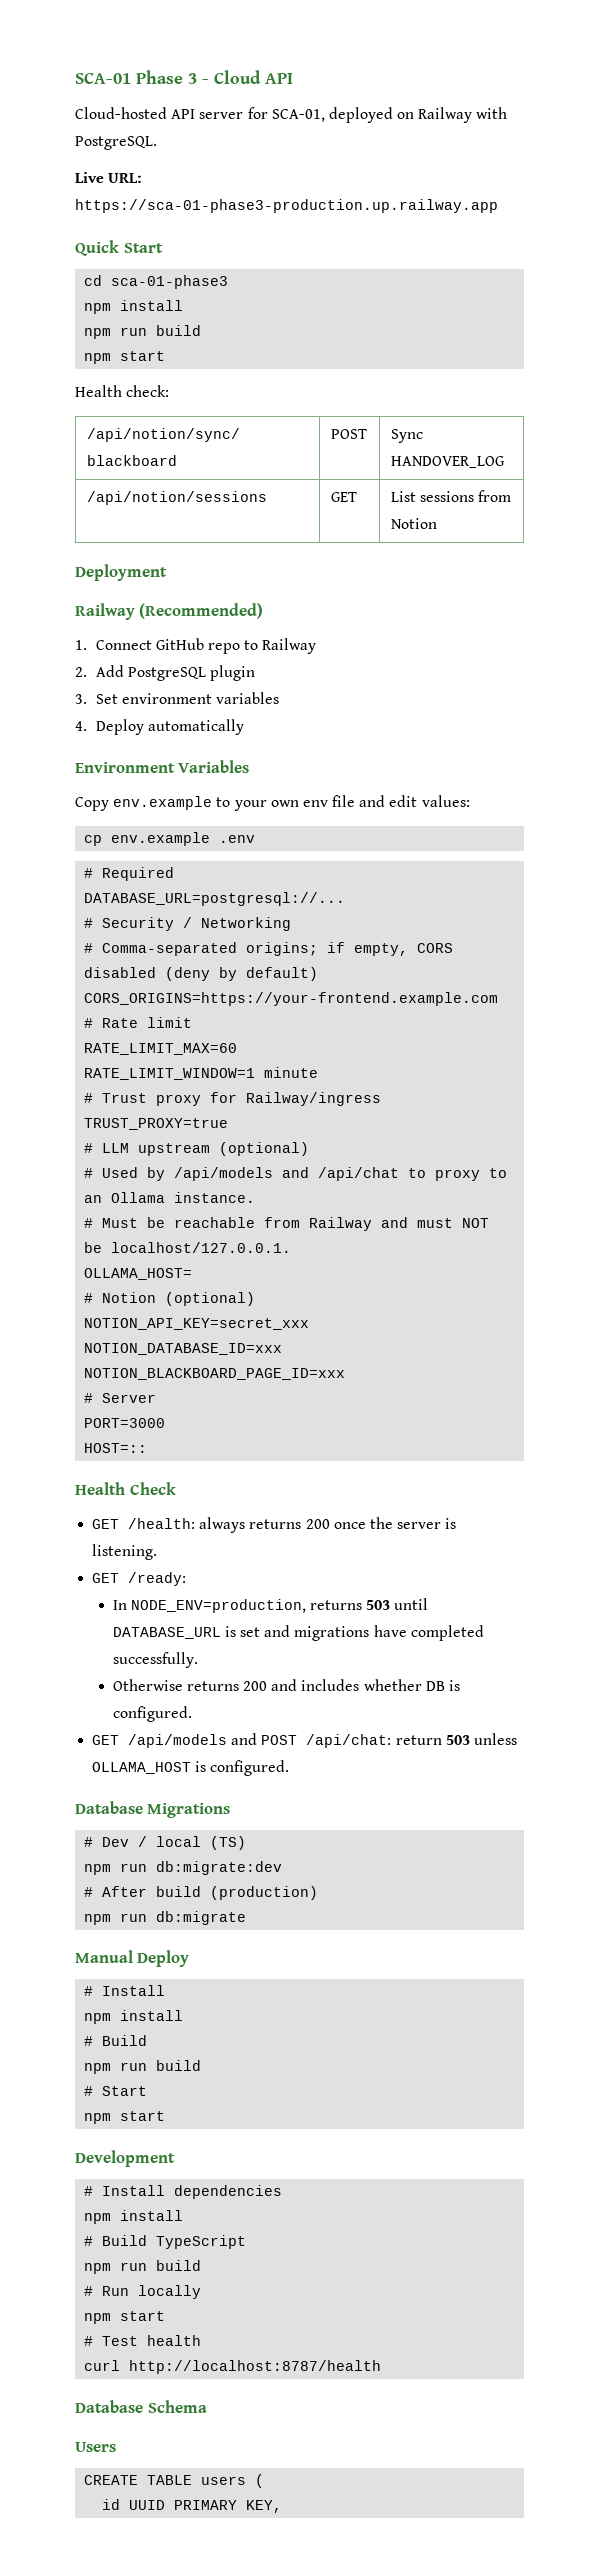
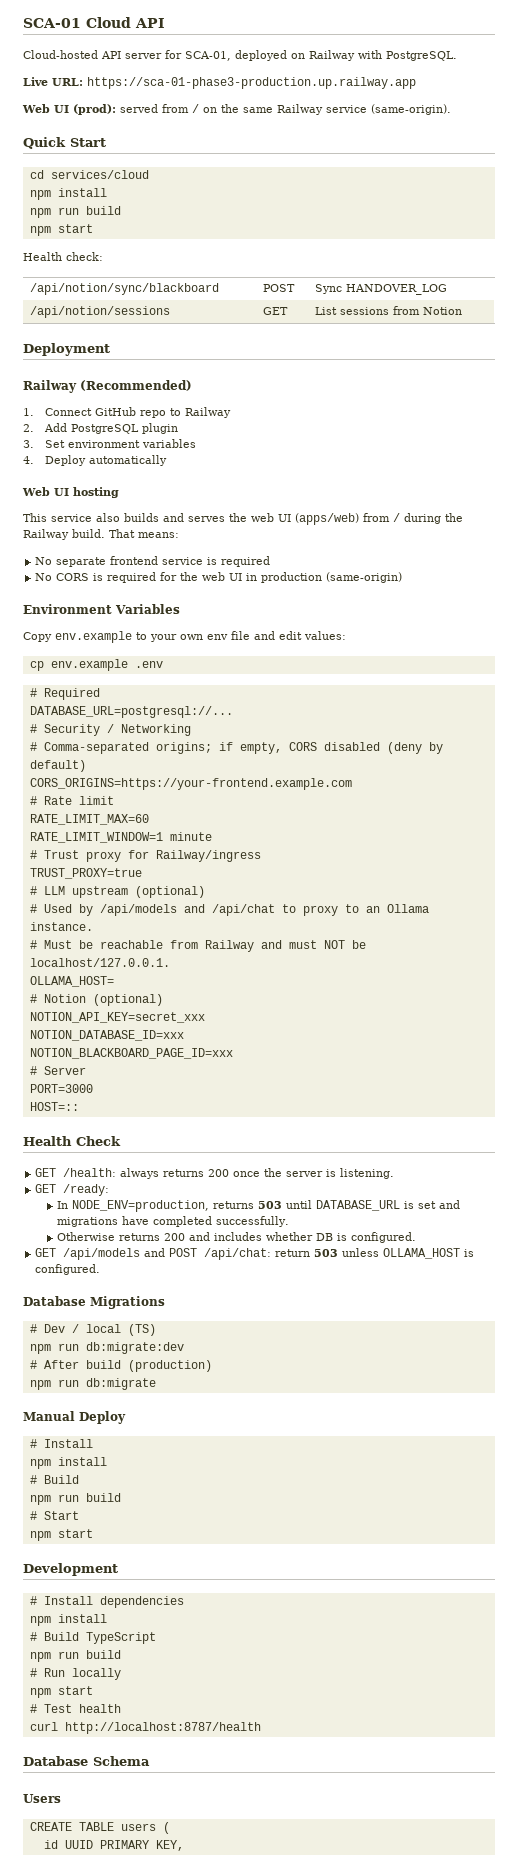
- SCA-01 Phase 3 - Cloud API
+ SCA-01 Cloud API
+ Web UI (prod): served from / on the same Railway service (same-origin).
- cd sca-01-phase3
+ cd services/cloud
+ Web UI hosting
+ This service also builds and serves the web UI (apps/web) from / during the Railway build. That means:
+ No separate frontend service is required
+ No CORS is required for the web UI in production (same-origin)

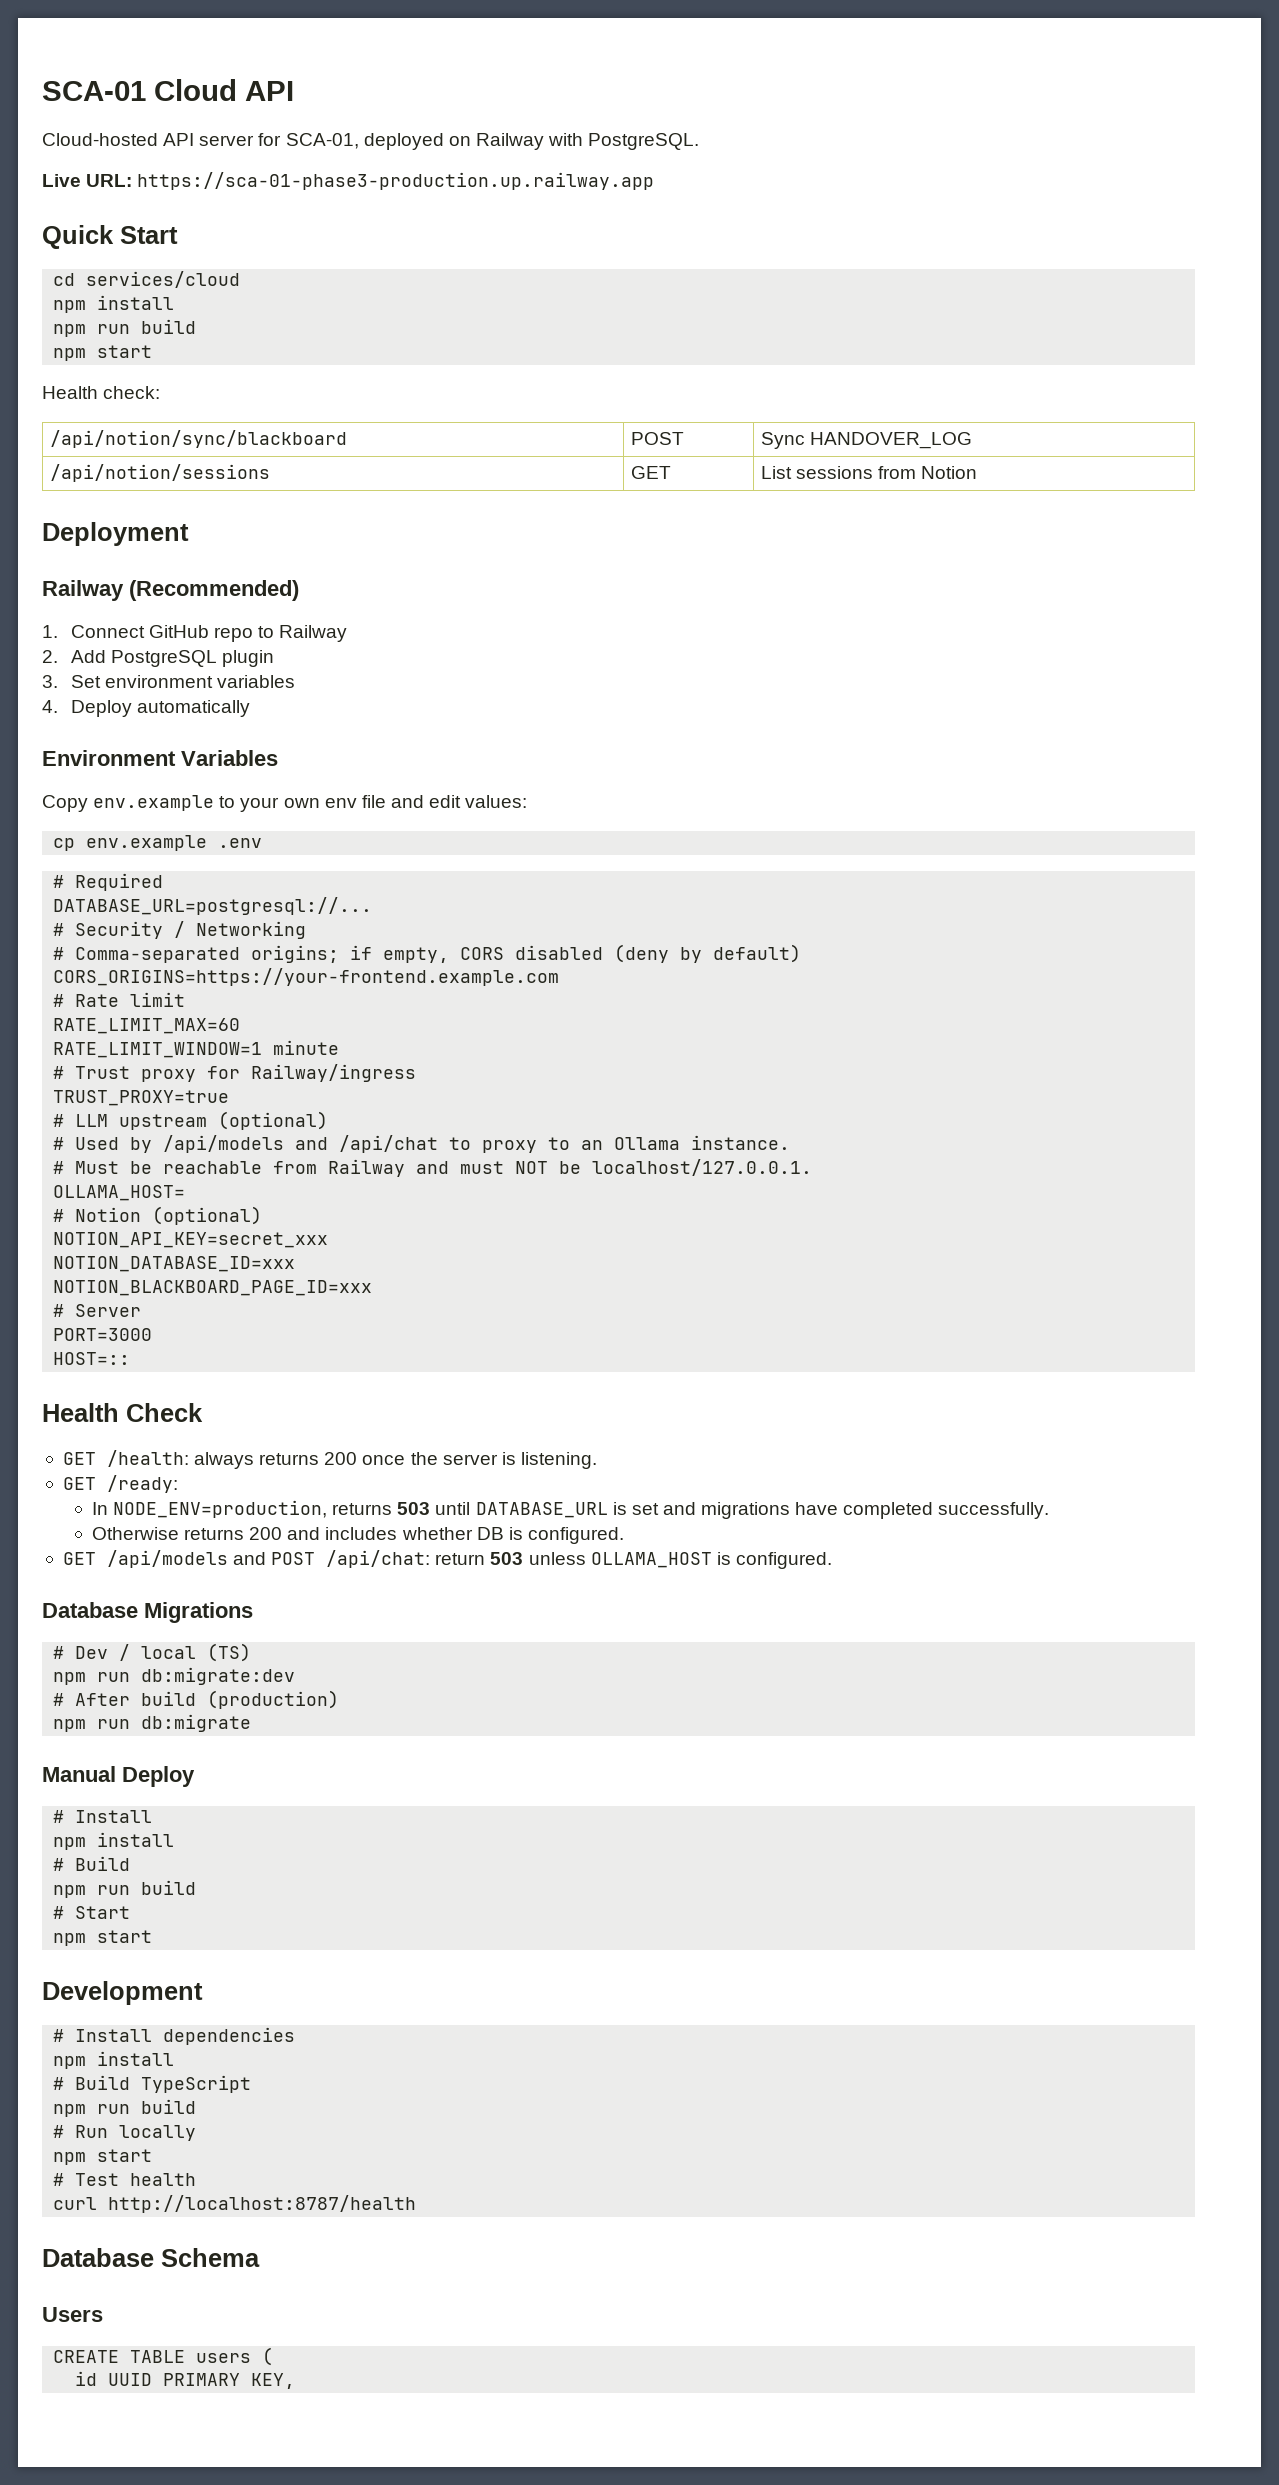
- Web UI (prod): served from / on the same Railway service (same-origin).
- Web UI hosting
- This service also builds and serves the web UI (apps/web) from / during the Railway build. That means:
- No separate frontend service is required
- No CORS is required for the web UI in production (same-origin)

